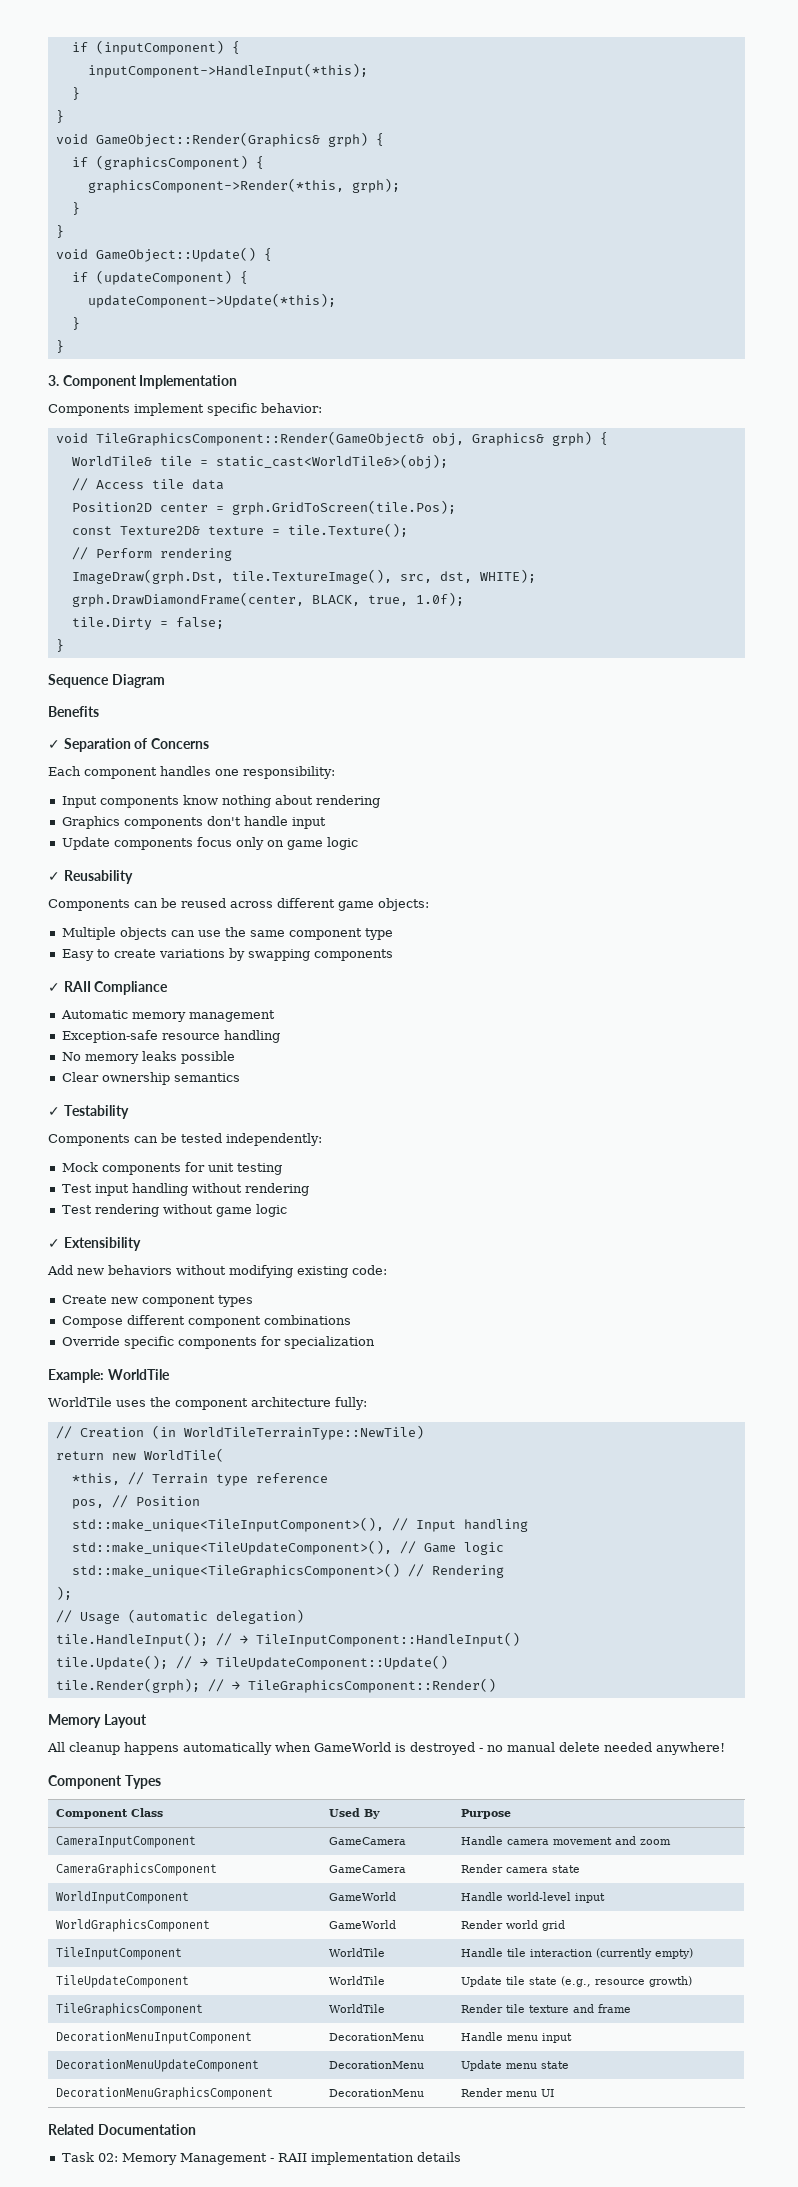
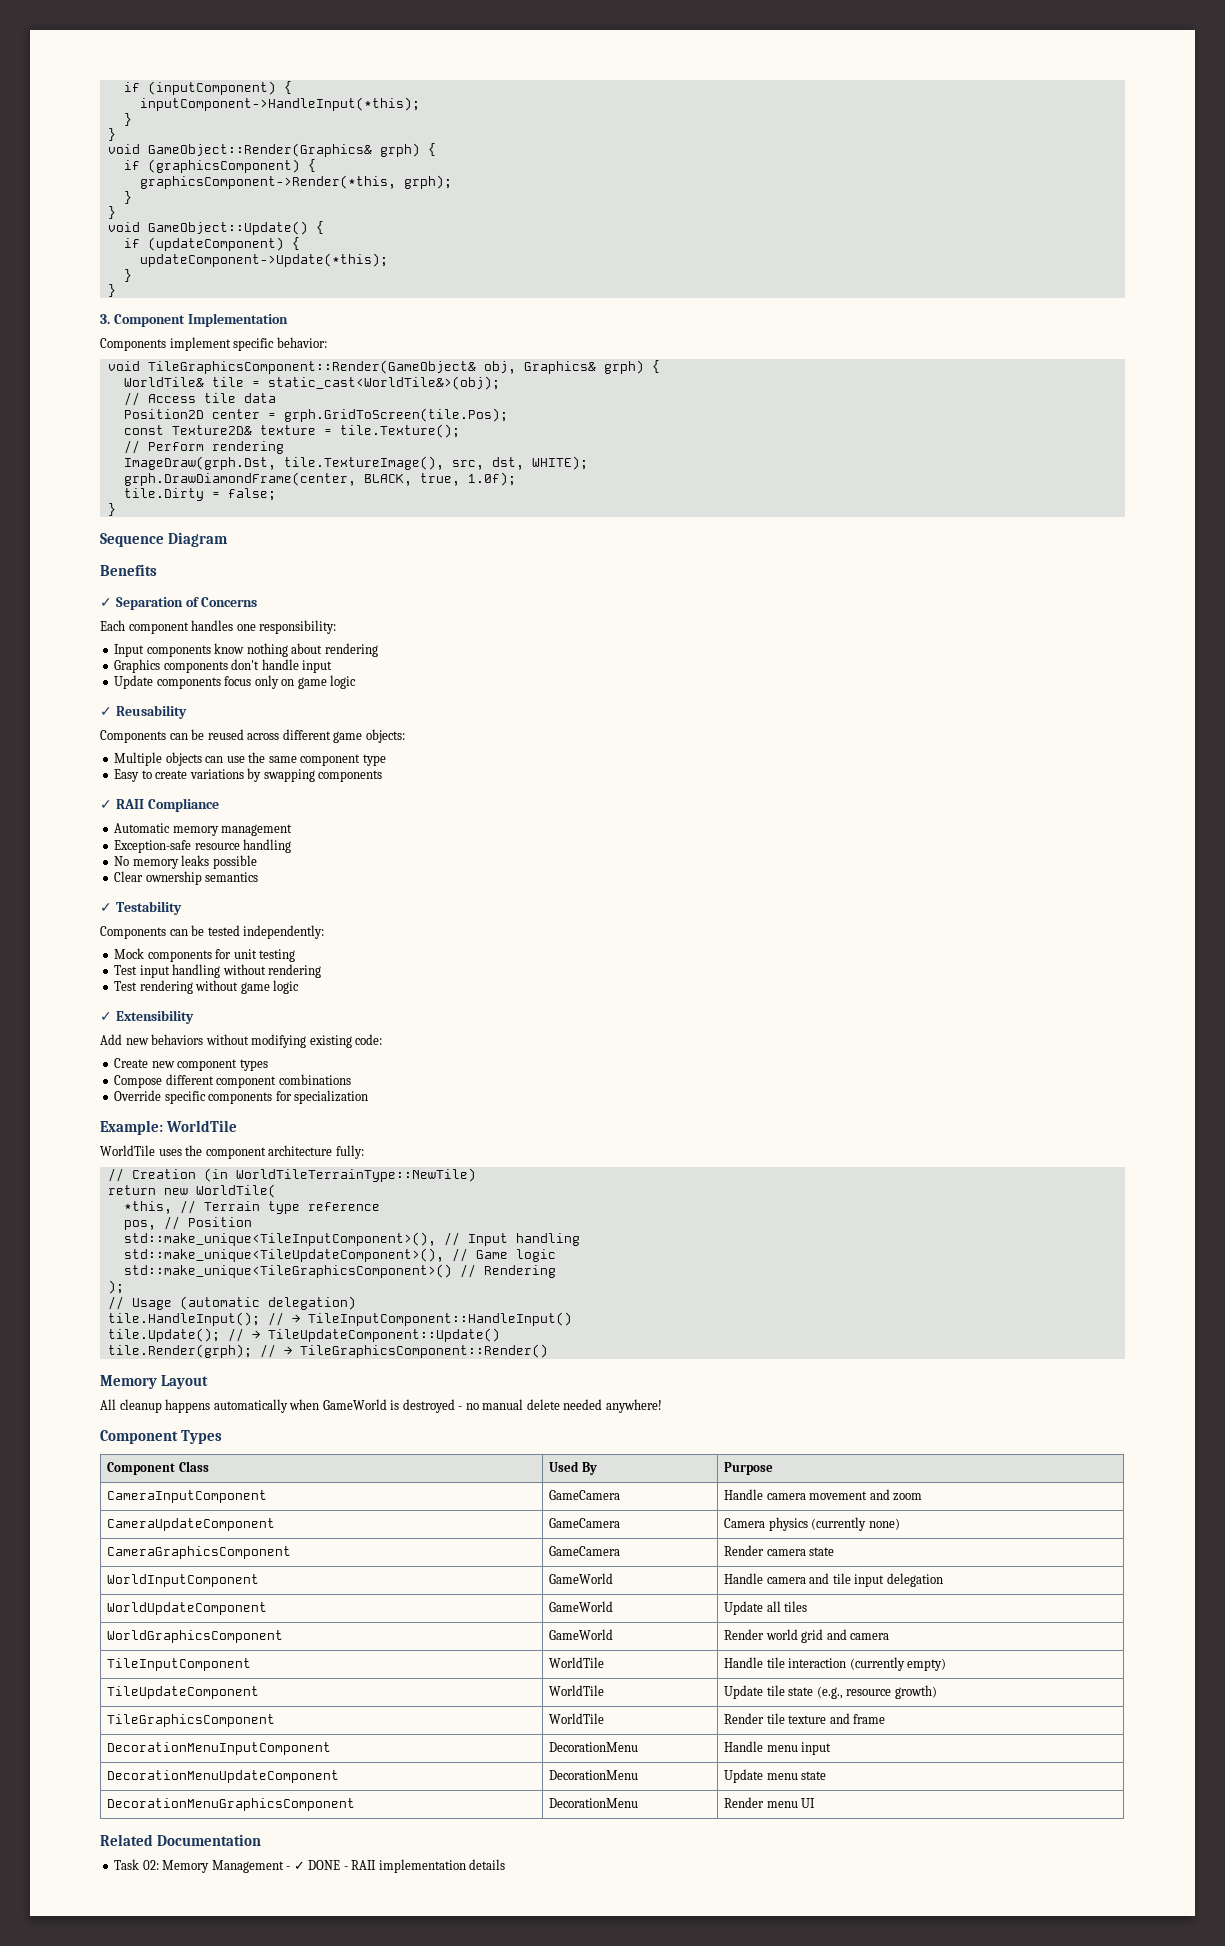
+ CameraUpdateComponent | GameCamera | Camera physics (currently none)
- WorldInputComponent | GameWorld | Handle world-level input
+ WorldInputComponent | GameWorld | Handle camera and tile input delegation
+ WorldUpdateComponent | GameWorld | Update all tiles
- WorldGraphicsComponent | GameWorld | Render world grid
+ WorldGraphicsComponent | GameWorld | Render world grid and camera
- Task 02: Memory Management - RAII implementation details
+ Task 02: Memory Management - ✓ DONE - RAII implementation details

